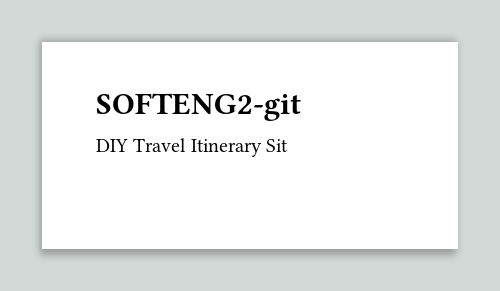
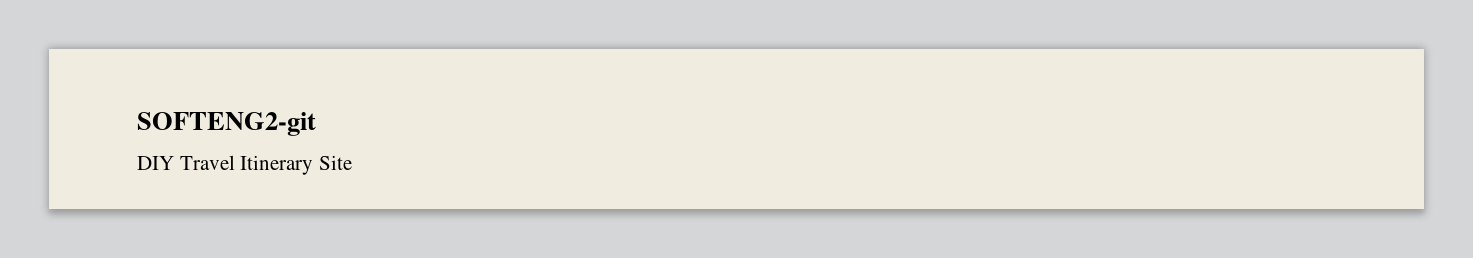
- DIY Travel Itinerary Sit
+ DIY Travel Itinerary Site

